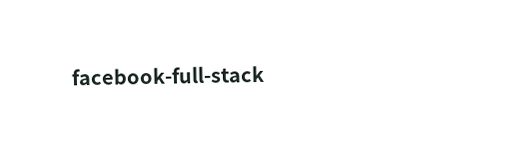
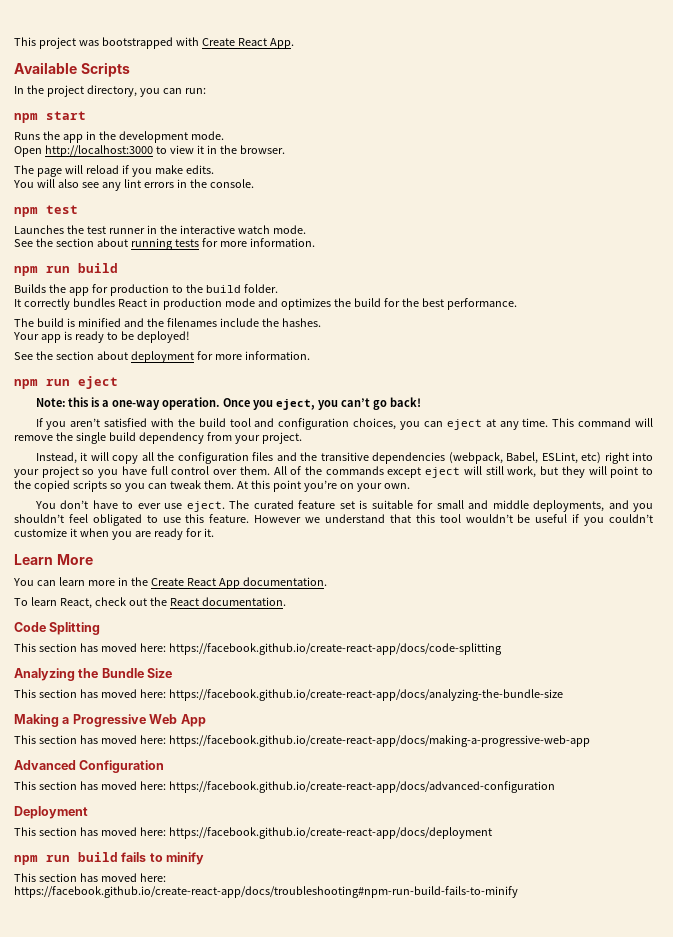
- facebook-full-stack
+ This project was bootstrapped with Create React App.
+ Available Scripts
+ In the project directory, you can run:
+ npm start
+ Runs the app in the development mode.
+ Open http://localhost:3000 to view it in the browser.
+ The page will reload if you make edits.
+ You will also see any lint errors in the console.
+ npm test
+ Launches the test runner in the interactive watch mode.
+ See the section about running tests for more information.
+ npm run build
+ Builds the app for production to the build folder.
+ It correctly bundles React in production mode and optimizes the build for the best performance.
+ The build is minified and the filenames include the hashes.
+ Your app is ready to be deployed!
+ See the section about deployment for more information.
+ npm run eject
+ Note: this is a one-way operation. Once you eject, you can’t go back!
+ If you aren’t satisfied with the build tool and configuration choices, you can eject at any time. This command will remove the single build dependency from your project.
+ Instead, it will copy all the configuration files and the transitive dependencies (webpack, Babel, ESLint, etc) right into your project so you have full control over them. All of the commands except eject will still work, but they will point to the copied scripts so you can tweak them. At this point you’re on your own.
+ You don’t have to ever use eject. The curated feature set is suitable for small and middle deployments, and you shouldn’t feel obligated to use this feature. However we understand that this tool wouldn’t be useful if you couldn’t customize it when you are ready for it.
+ Learn More
+ You can learn more in the Create React App documentation.
+ To learn React, check out the React documentation.
+ Code Splitting
+ This section has moved here: https://facebook.github.io/create-react-app/docs/code-splitting
+ Analyzing the Bundle Size
+ This section has moved here: https://facebook.github.io/create-react-app/docs/analyzing-the-bundle-size
+ Making a Progressive Web App
+ This section has moved here: https://facebook.github.io/create-react-app/docs/making-a-progressive-web-app
+ Advanced Configuration
+ This section has moved here: https://facebook.github.io/create-react-app/docs/advanced-configuration
+ Deployment
+ This section has moved here: https://facebook.github.io/create-react-app/docs/deployment
+ npm run build fails to minify
+ This section has moved here: https://facebook.github.io/create-react-app/docs/troubleshooting#npm-run-build-fails-to-minify

